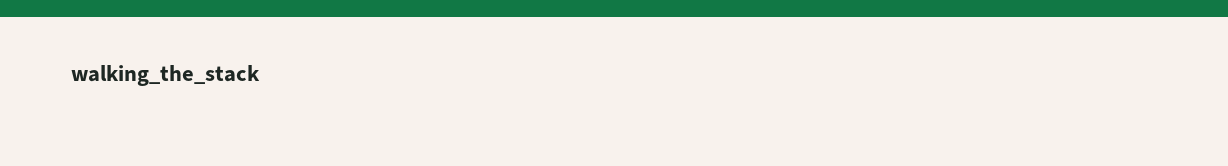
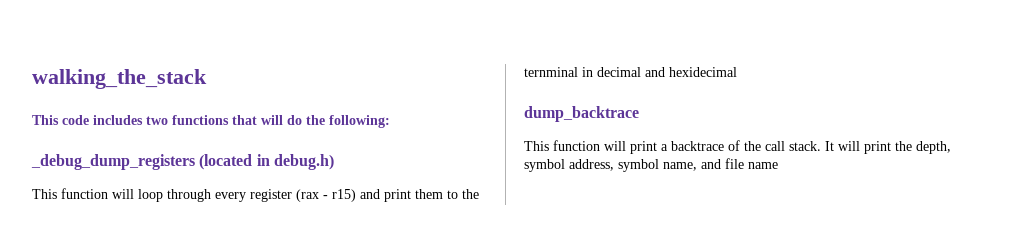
+ This code includes two functions that will do the following:
+ _debug_dump_registers (located in debug.h)
+ This function will loop through every register (rax - r15) and print them to the ternminal in decimal and hexidecimal
+ dump_backtrace
+ This function will print a backtrace of the call stack. It will print the depth, symbol address, symbol name, and file name

